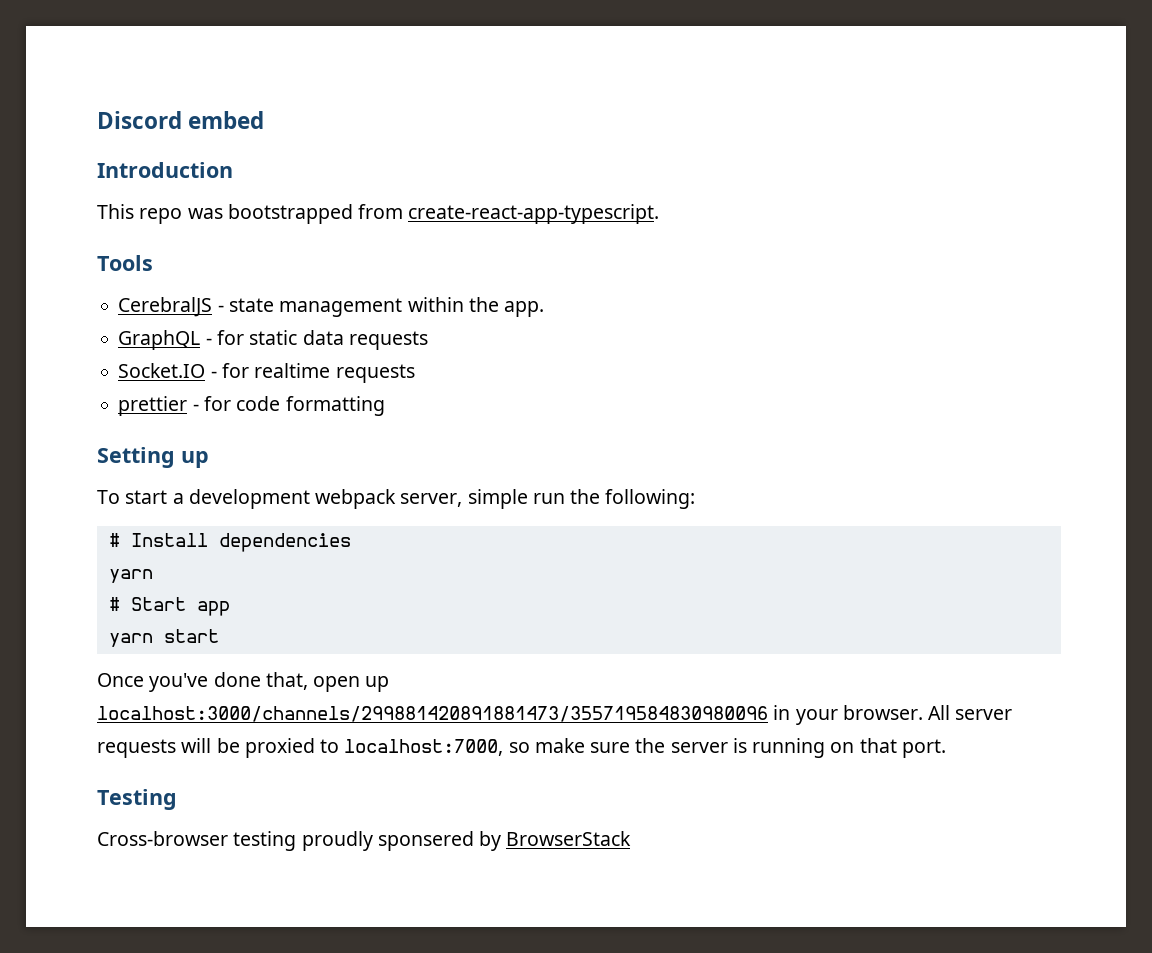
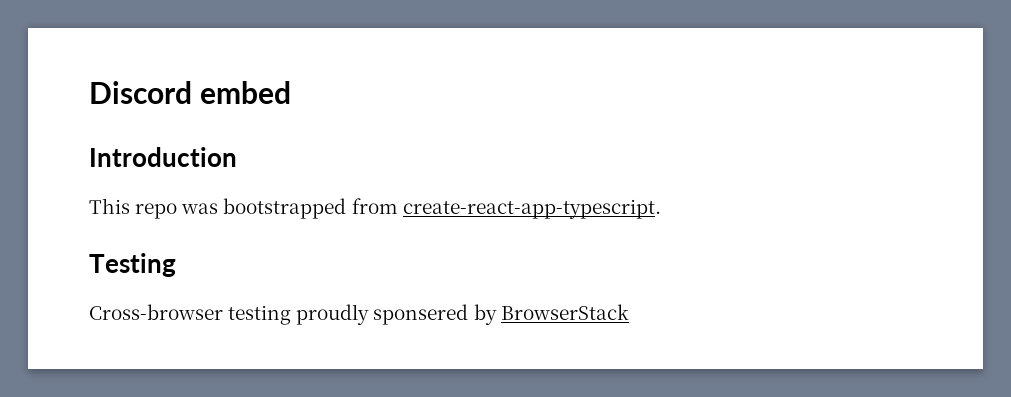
- Tools
- CerebralJS - state management within the app.
- GraphQL - for static data requests
- Socket.IO - for realtime requests
- prettier - for code formatting
- Setting up
- To start a development webpack server, simple run the following:
- # Install dependencies
- yarn
- # Start app
- yarn start
- Once you've done that, open up localhost:3000/channels/299881420891881473/355719584830980096 in your browser. All server requests will be proxied to localhost:7000, so make sure the server is running on that port.

